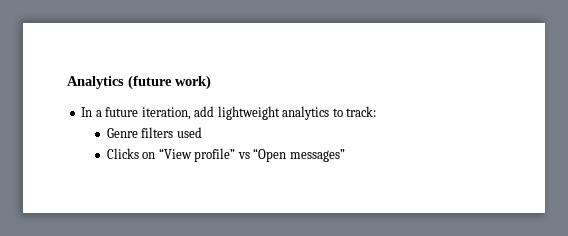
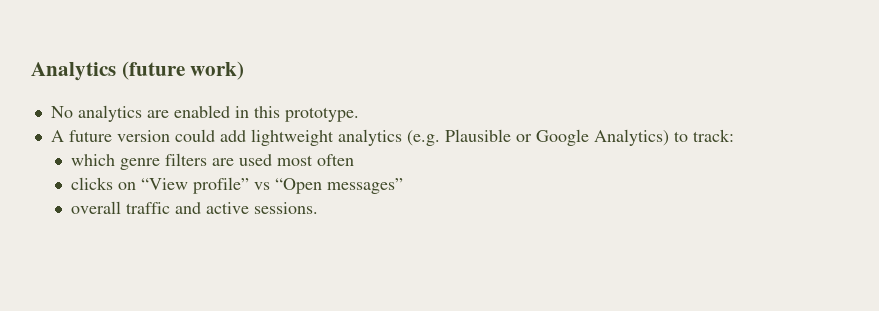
- In a future iteration, add lightweight analytics to track:
- Genre filters used
- Clicks on “View profile” vs “Open messages”
+ No analytics are enabled in this prototype.
+ A future version could add lightweight analytics (e.g. Plausible or Google Analytics) to track:
+ which genre filters are used most often
+ clicks on “View profile” vs “Open messages”
+ overall traffic and active sessions.

